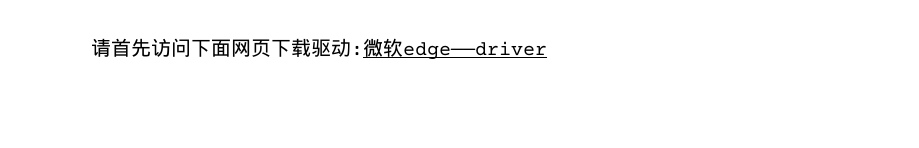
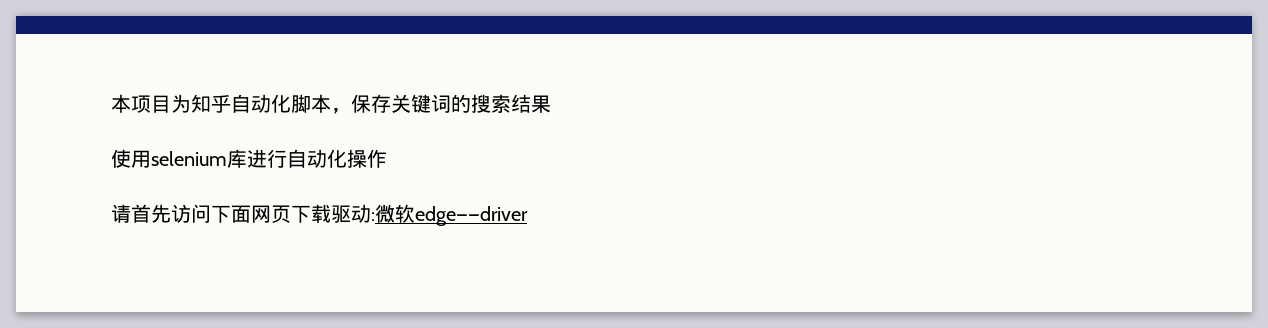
+ 本项目为知乎自动化脚本，保存关键词的搜索结果
+ 使用selenium库进行自动化操作

